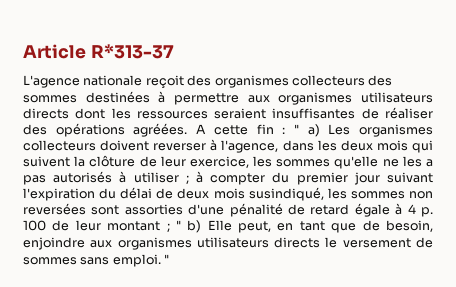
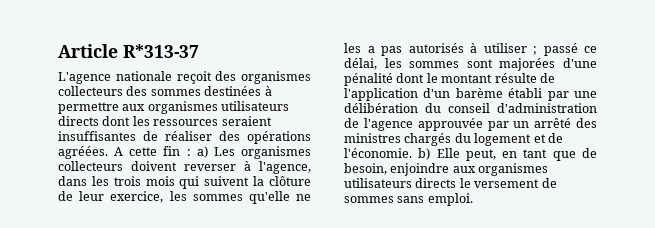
- A cette fin : " a) Les organismes collecteurs doivent reverser à l'agence, dans les deux mois qui suivent la clôture de leur exercice, les sommes qu'elle ne les a pas autorisés à utiliser ; à compter du premier jour suivant l'expiration du délai de deux mois susindiqué, les sommes non reversées sont assorties d'une pénalité de retard égale à 4 p. 100 de leur montant ; " b) Elle peut, en tant que de besoin, enjoindre aux organismes utilisateurs directs le versement de sommes sans emploi. "
+ A cette fin : a) Les organismes collecteurs doivent reverser à l'agence, dans les trois mois qui suivent la clôture de leur exercice, les sommes qu'elle ne les a pas autorisés à utiliser ; passé ce délai, les sommes sont majorées d'une pénalité dont le montant résulte de l'application d'un barème établi par une délibération du conseil d'administration de l'agence approuvée par un arrêté des ministres chargés du logement et de l'économie. b) Elle peut, en tant que de besoin, enjoindre aux organismes utilisateurs directs le versement de sommes sans emploi.

